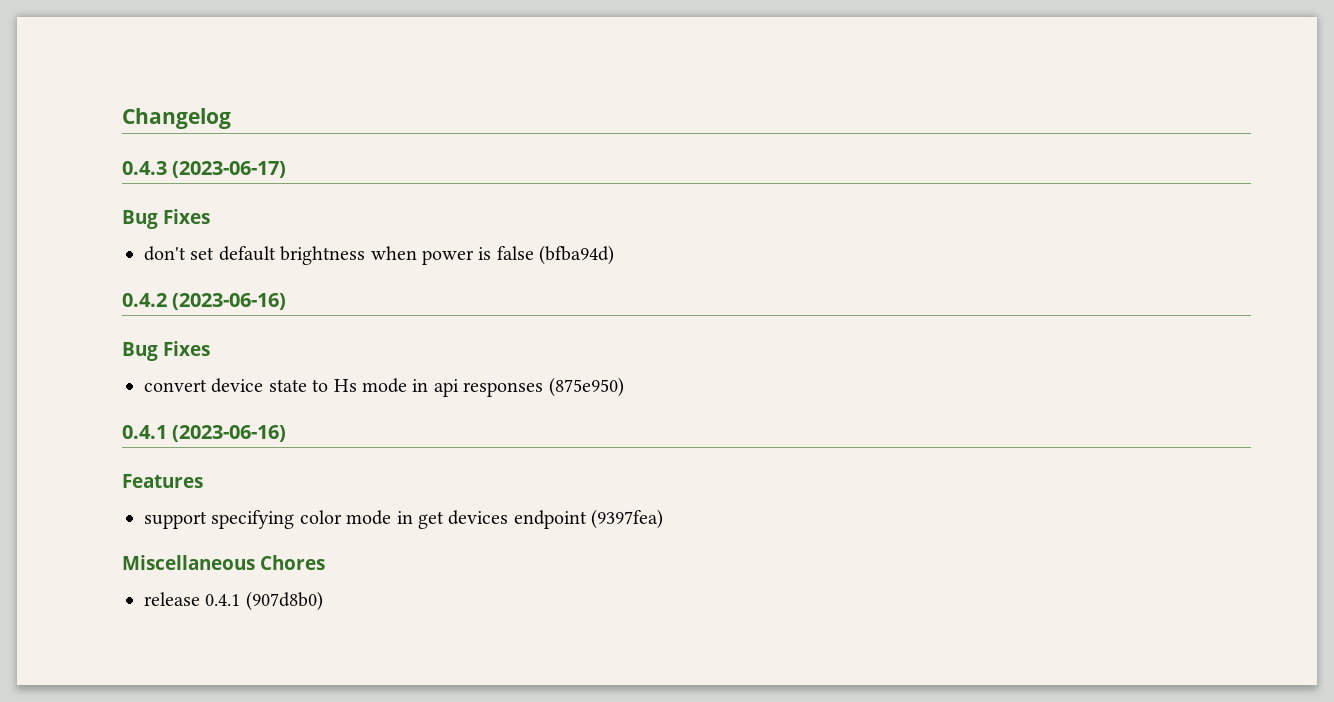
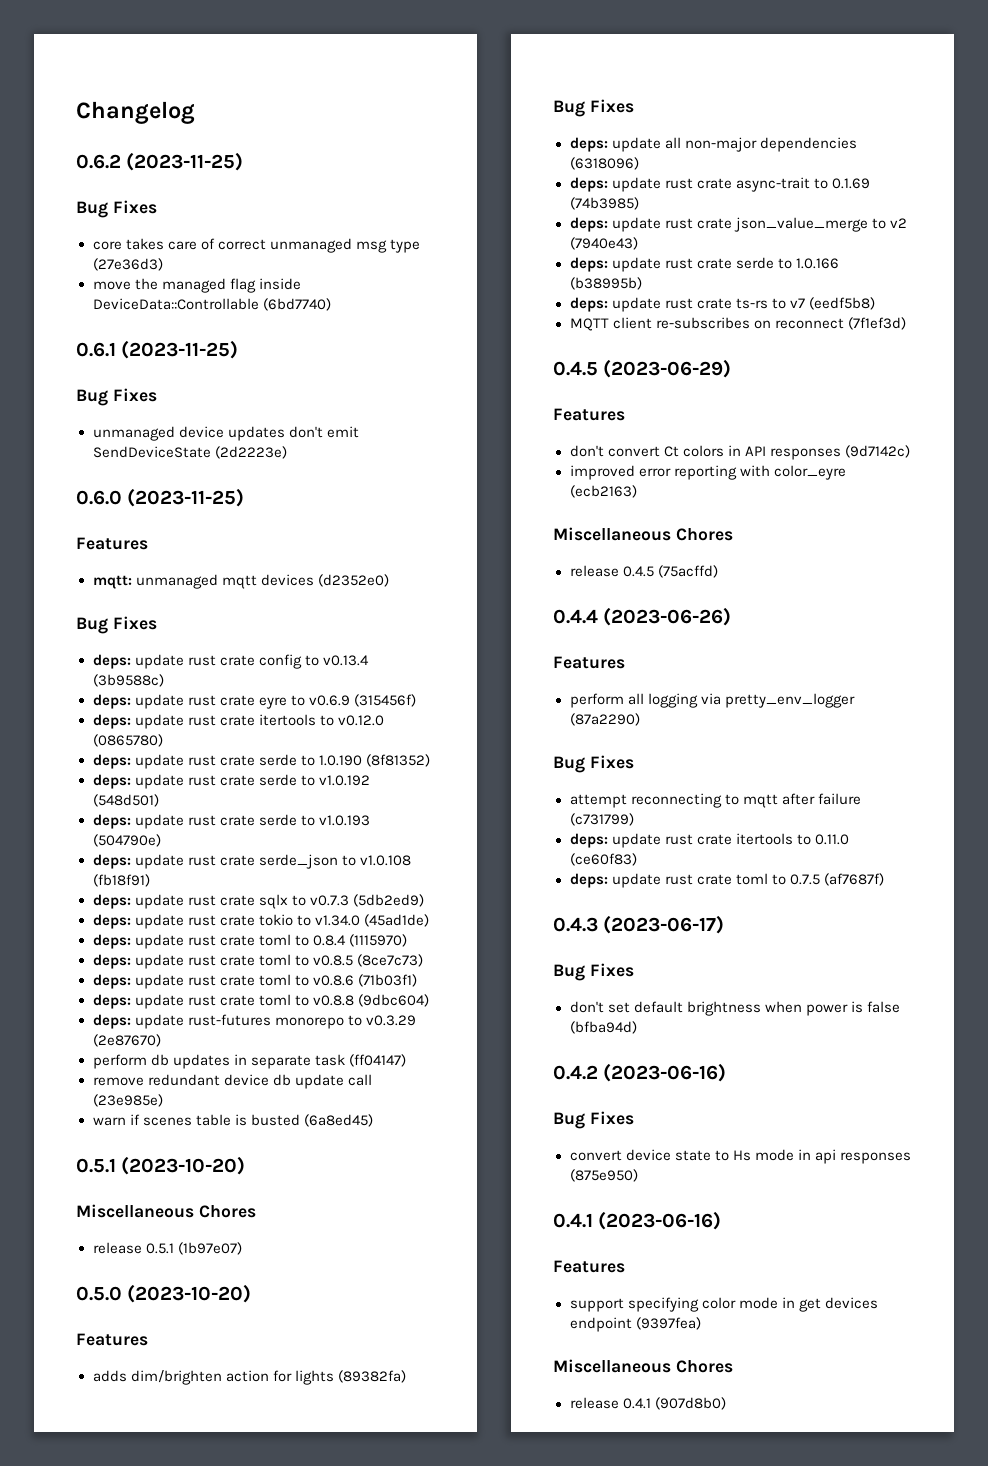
+ 0.6.2 (2023-11-25)
+ Bug Fixes
+ core takes care of correct unmanaged msg type (27e36d3)
+ move the managed flag inside DeviceData::Controllable (6bd7740)
+ 0.6.1 (2023-11-25)
+ Bug Fixes
+ unmanaged device updates don't emit SendDeviceState (2d2223e)
+ 0.6.0 (2023-11-25)
+ Features
+ mqtt: unmanaged mqtt devices (d2352e0)
+ Bug Fixes
+ deps: update rust crate config to v0.13.4 (3b9588c)
+ deps: update rust crate eyre to v0.6.9 (315456f)
+ deps: update rust crate itertools to v0.12.0 (0865780)
+ deps: update rust crate serde to 1.0.190 (8f81352)
+ deps: update rust crate serde to v1.0.192 (548d501)
+ deps: update rust crate serde to v1.0.193 (504790e)
+ deps: update rust crate serde_json to v1.0.108 (fb18f91)
+ deps: update rust crate sqlx to v0.7.3 (5db2ed9)
+ deps: update rust crate tokio to v1.34.0 (45ad1de)
+ deps: update rust crate toml to 0.8.4 (1115970)
+ deps: update rust crate toml to v0.8.5 (8ce7c73)
+ deps: update rust crate toml to v0.8.6 (71b03f1)
+ deps: update rust crate toml to v0.8.8 (9dbc604)
+ deps: update rust-futures monorepo to v0.3.29 (2e87670)
+ perform db updates in separate task (ff04147)
+ remove redundant device db update call (23e985e)
+ warn if scenes table is busted (6a8ed45)
+ 0.5.1 (2023-10-20)
+ Miscellaneous Chores
+ release 0.5.1 (1b97e07)
+ 0.5.0 (2023-10-20)
+ Features
+ adds dim/brighten action for lights (89382fa)
+ Bug Fixes
+ deps: update all non-major dependencies (6318096)
+ deps: update rust crate async-trait to 0.1.69 (74b3985)
+ deps: update rust crate json_value_merge to v2 (7940e43)
+ deps: update rust crate serde to 1.0.166 (b38995b)
+ deps: update rust crate ts-rs to v7 (eedf5b8)
+ MQTT client re-subscribes on reconnect (7f1ef3d)
+ 0.4.5 (2023-06-29)
+ Features
+ don't convert Ct colors in API responses (9d7142c)
+ improved error reporting with color_eyre (ecb2163)
+ Miscellaneous Chores
+ release 0.4.5 (75acffd)
+ 0.4.4 (2023-06-26)
+ Features
+ perform all logging via pretty_env_logger (87a2290)
+ Bug Fixes
+ attempt reconnecting to mqtt after failure (c731799)
+ deps: update rust crate itertools to 0.11.0 (ce60f83)
+ deps: update rust crate toml to 0.7.5 (af7687f)

